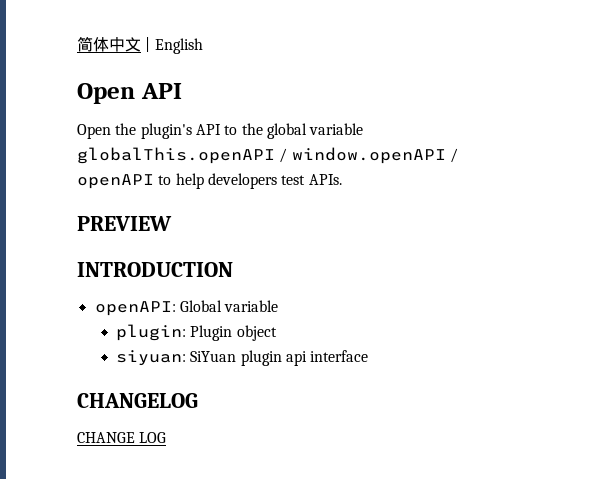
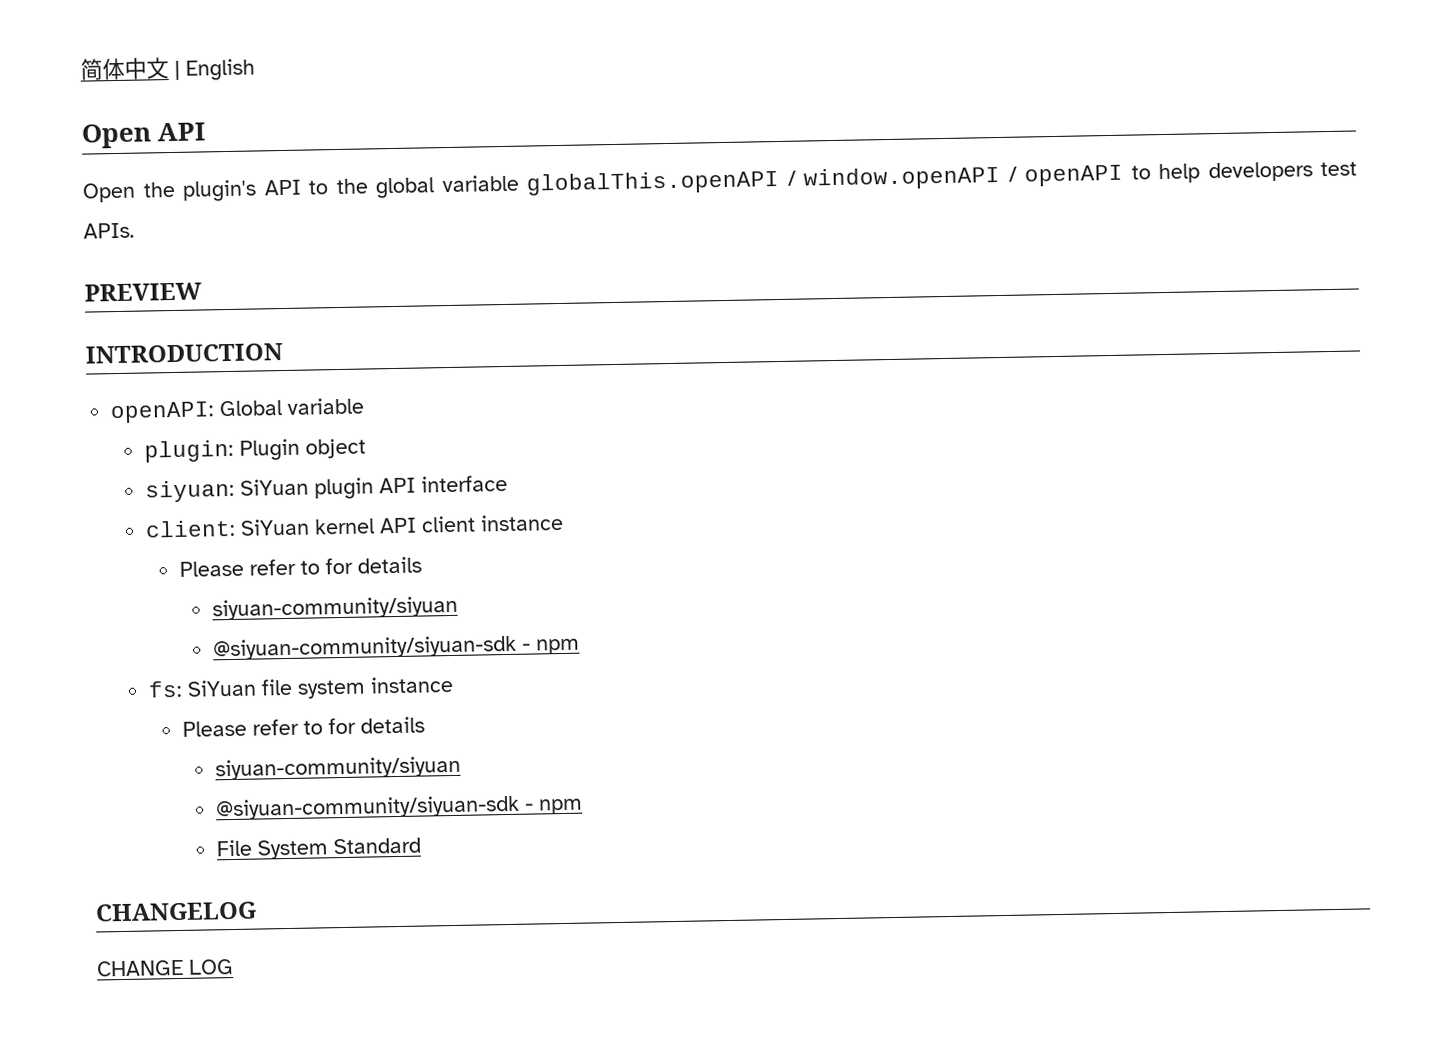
- siyuan: SiYuan plugin api interface
+ siyuan: SiYuan plugin API interface
+ client: SiYuan kernel API client instance
+ Please refer to for details
+ siyuan-community/siyuan
+ @siyuan-community/siyuan-sdk - npm
+ fs: SiYuan file system instance
+ Please refer to for details
+ siyuan-community/siyuan
+ @siyuan-community/siyuan-sdk - npm
+ File System Standard

